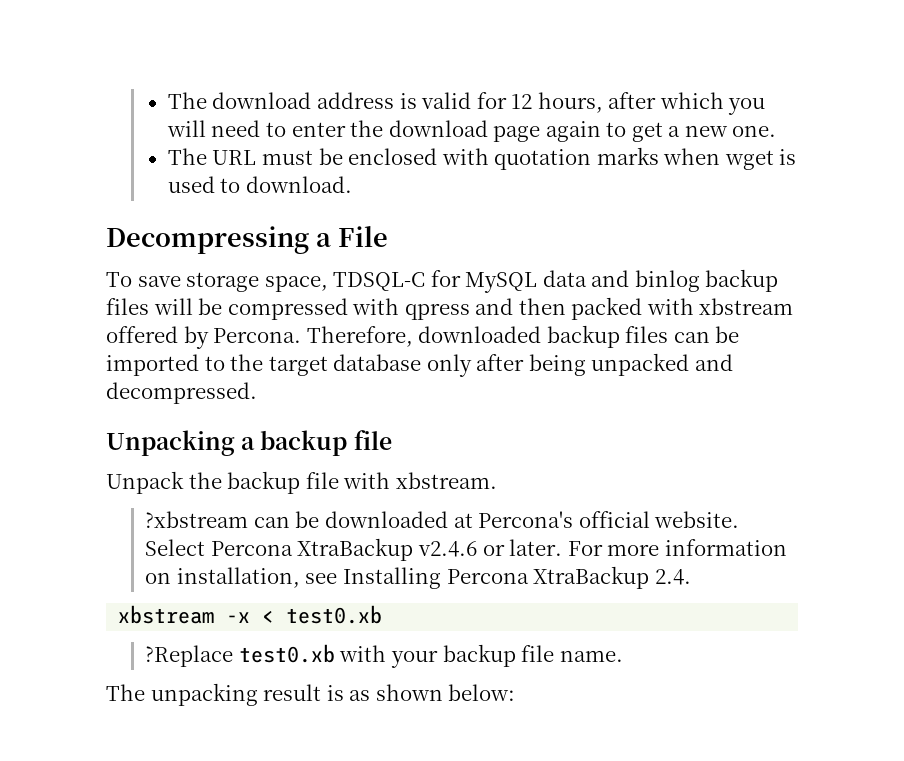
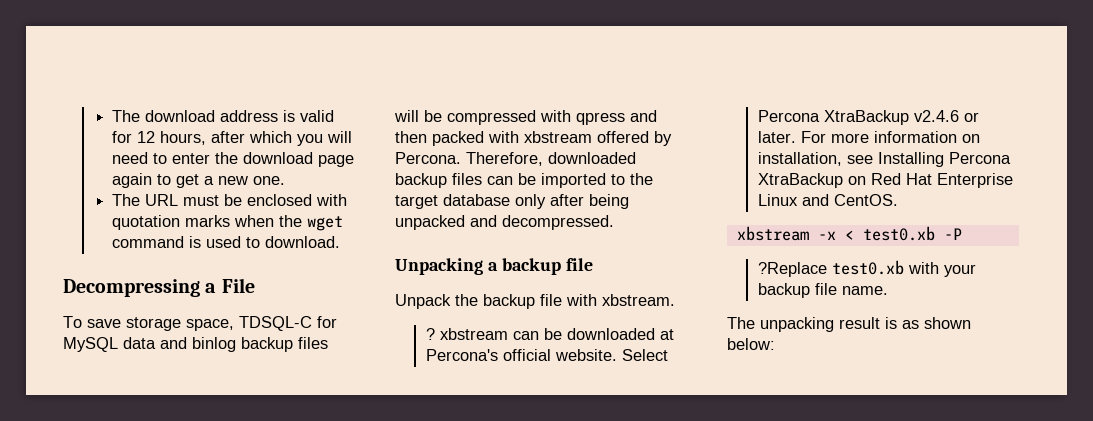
- The URL must be enclosed with quotation marks when wget is used to download.
+ The URL must be enclosed with quotation marks when the wget command is used to download.
- ?xbstream can be downloaded at Percona's official website.
+ ? xbstream can be downloaded at Percona's official website.
- For more information on installation, see Installing Percona XtraBackup 2.4.
+ For more information on installation, see Installing Percona XtraBackup on Red Hat Enterprise Linux and CentOS.
- xbstream -x < test0.xb
+ xbstream -x < test0.xb -P

